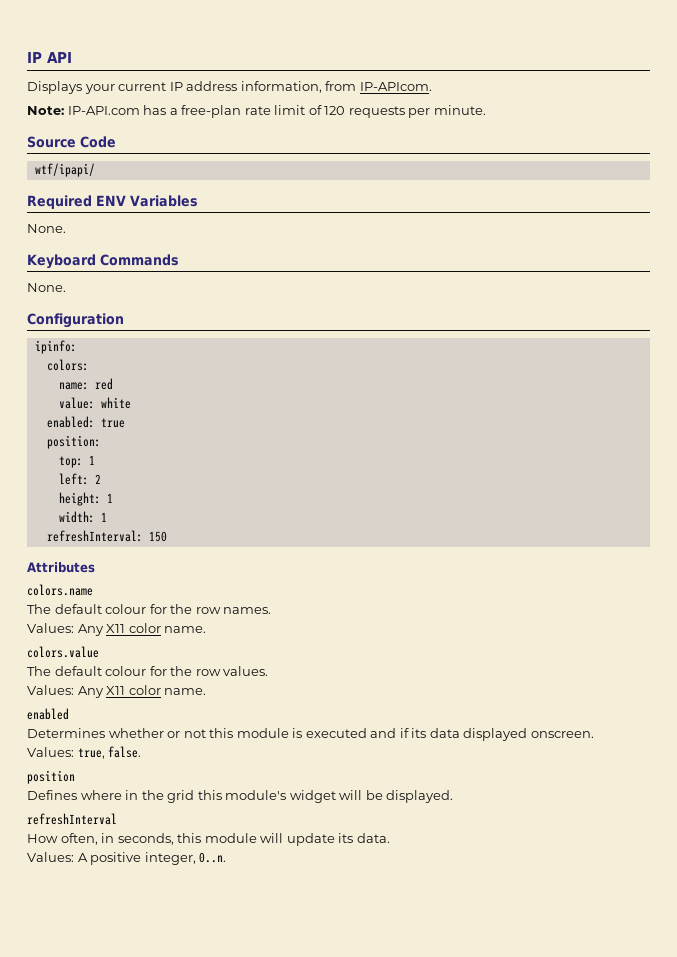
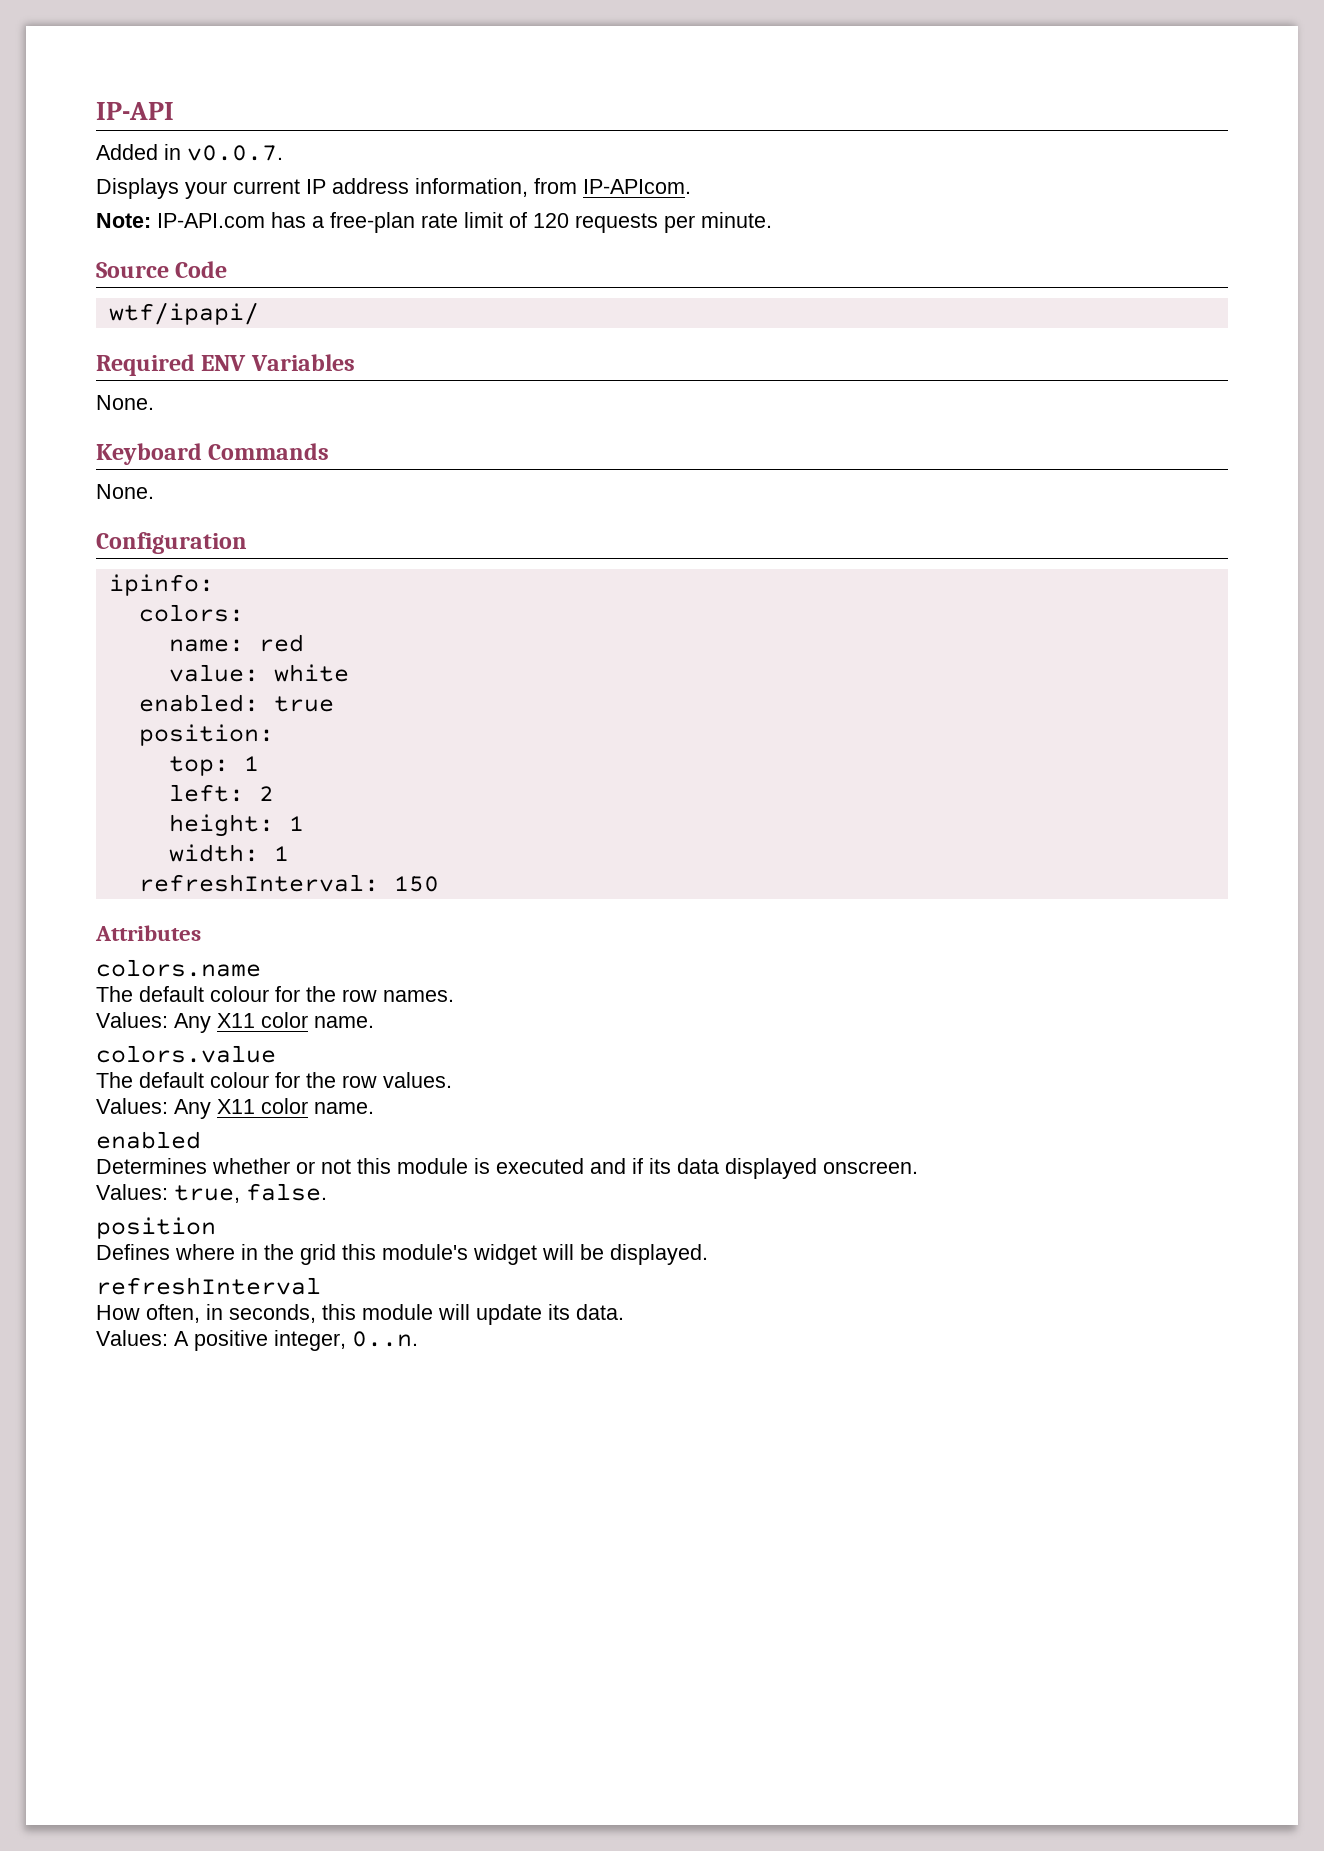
- IP API
+ IP-API
+ Added in v0.0.7.

